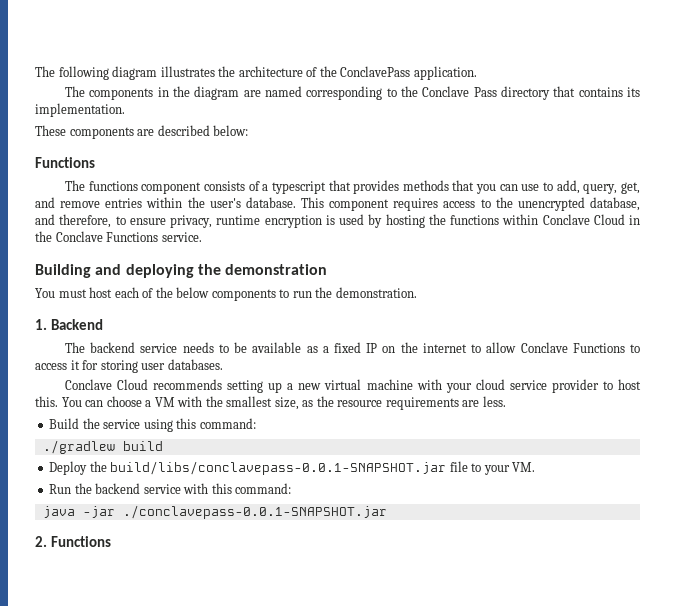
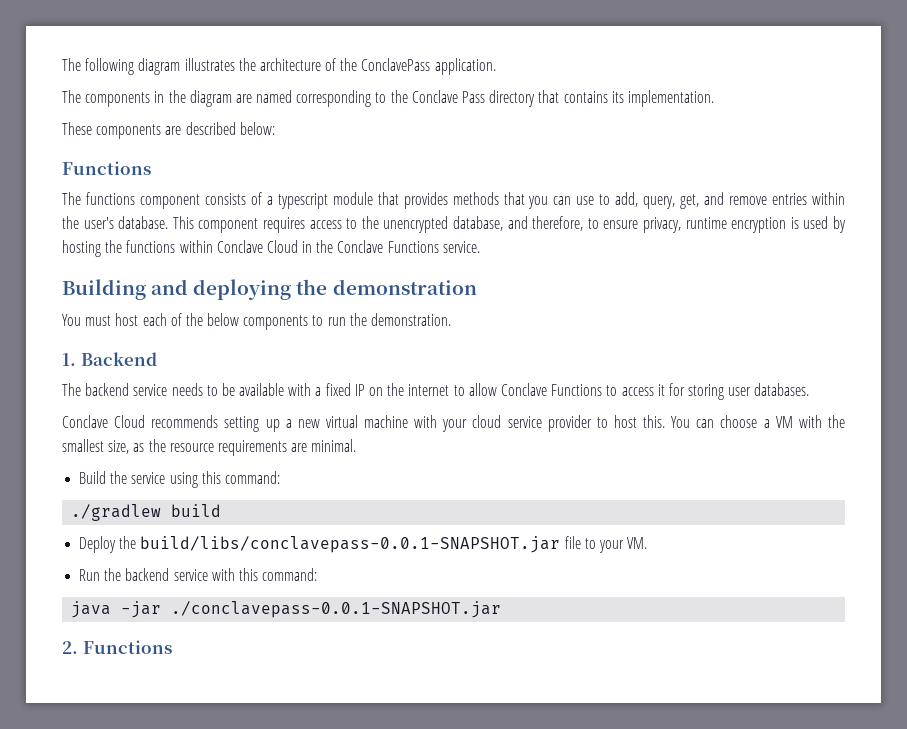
- The functions component consists of a typescript that provides methods that you can use to add, query, get, and remove entries within the user's database.
+ The functions component consists of a typescript module that provides methods that you can use to add, query, get, and remove entries within the user's database.
- The backend service needs to be available as a fixed IP on the internet to allow Conclave Functions to access it for storing user databases.
+ The backend service needs to be available with a fixed IP on the internet to allow Conclave Functions to access it for storing user databases.
- You can choose a VM with the smallest size, as the resource requirements are less.
+ You can choose a VM with the smallest size, as the resource requirements are minimal.

